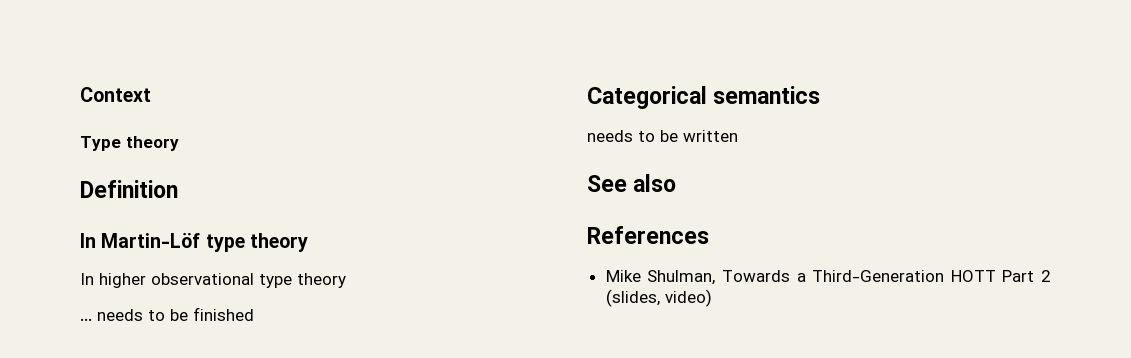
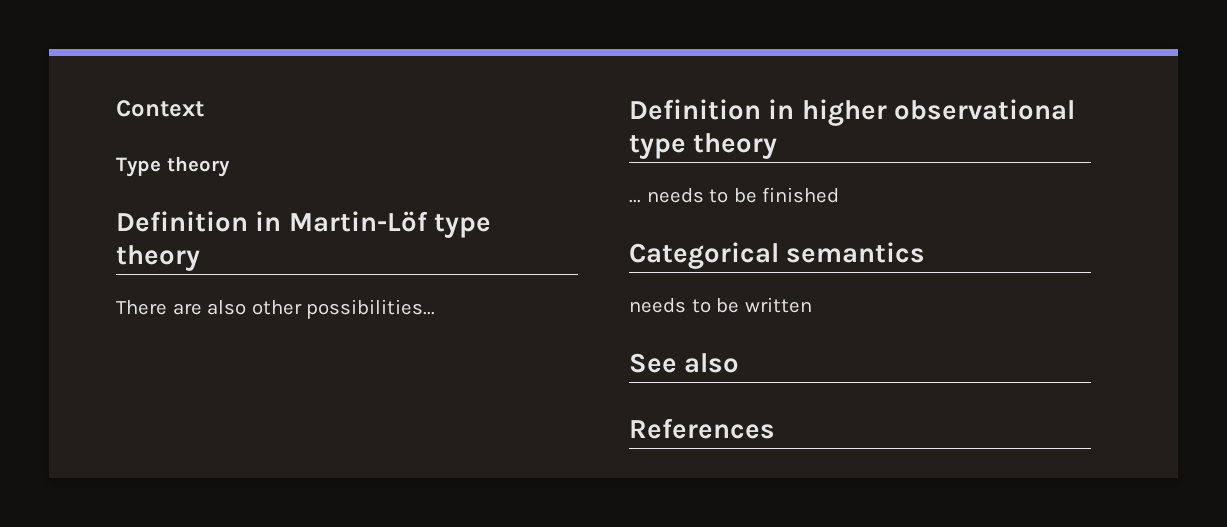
- Definition
- In Martin-Löf type theory
+ Definition in Martin-Löf type theory
- In higher observational type theory
+ There are also other possibilities...
+ Definition in higher observational type theory
- Mike Shulman, Towards a Third-Generation HOTT Part 2 (slides, video)

